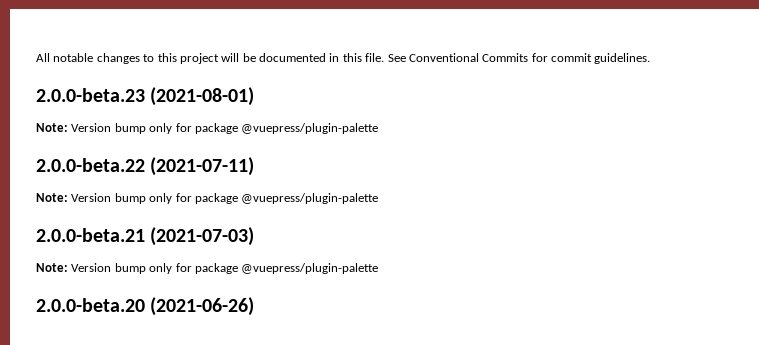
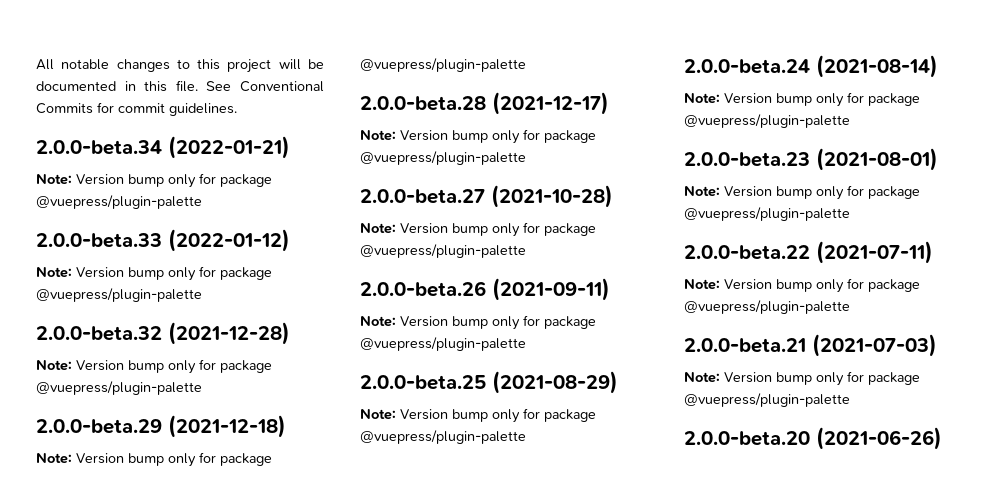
+ 2.0.0-beta.34 (2022-01-21)
+ Note: Version bump only for package @vuepress/plugin-palette
+ 2.0.0-beta.33 (2022-01-12)
+ Note: Version bump only for package @vuepress/plugin-palette
+ 2.0.0-beta.32 (2021-12-28)
+ Note: Version bump only for package @vuepress/plugin-palette
+ 2.0.0-beta.29 (2021-12-18)
+ Note: Version bump only for package @vuepress/plugin-palette
+ 2.0.0-beta.28 (2021-12-17)
+ Note: Version bump only for package @vuepress/plugin-palette
+ 2.0.0-beta.27 (2021-10-28)
+ Note: Version bump only for package @vuepress/plugin-palette
+ 2.0.0-beta.26 (2021-09-11)
+ Note: Version bump only for package @vuepress/plugin-palette
+ 2.0.0-beta.25 (2021-08-29)
+ Note: Version bump only for package @vuepress/plugin-palette
+ 2.0.0-beta.24 (2021-08-14)
+ Note: Version bump only for package @vuepress/plugin-palette

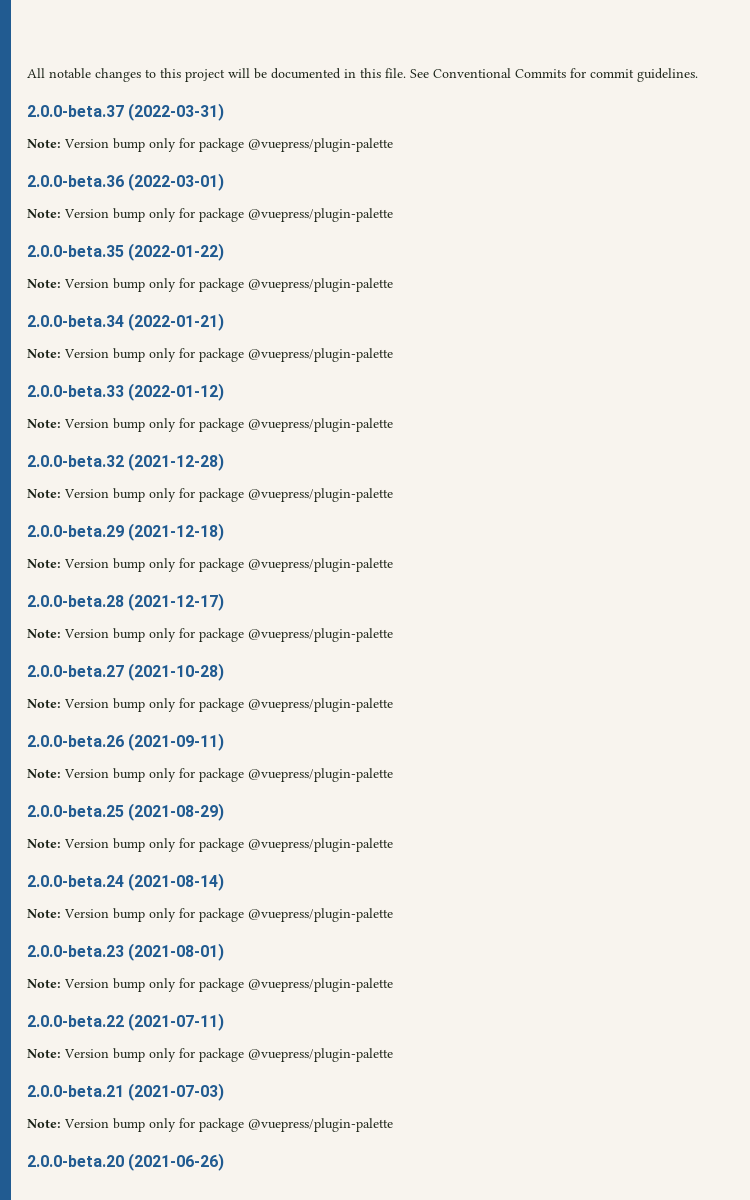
+ 2.0.0-beta.37 (2022-03-31)
+ Note: Version bump only for package @vuepress/plugin-palette
+ 2.0.0-beta.36 (2022-03-01)
+ Note: Version bump only for package @vuepress/plugin-palette
+ 2.0.0-beta.35 (2022-01-22)
+ Note: Version bump only for package @vuepress/plugin-palette

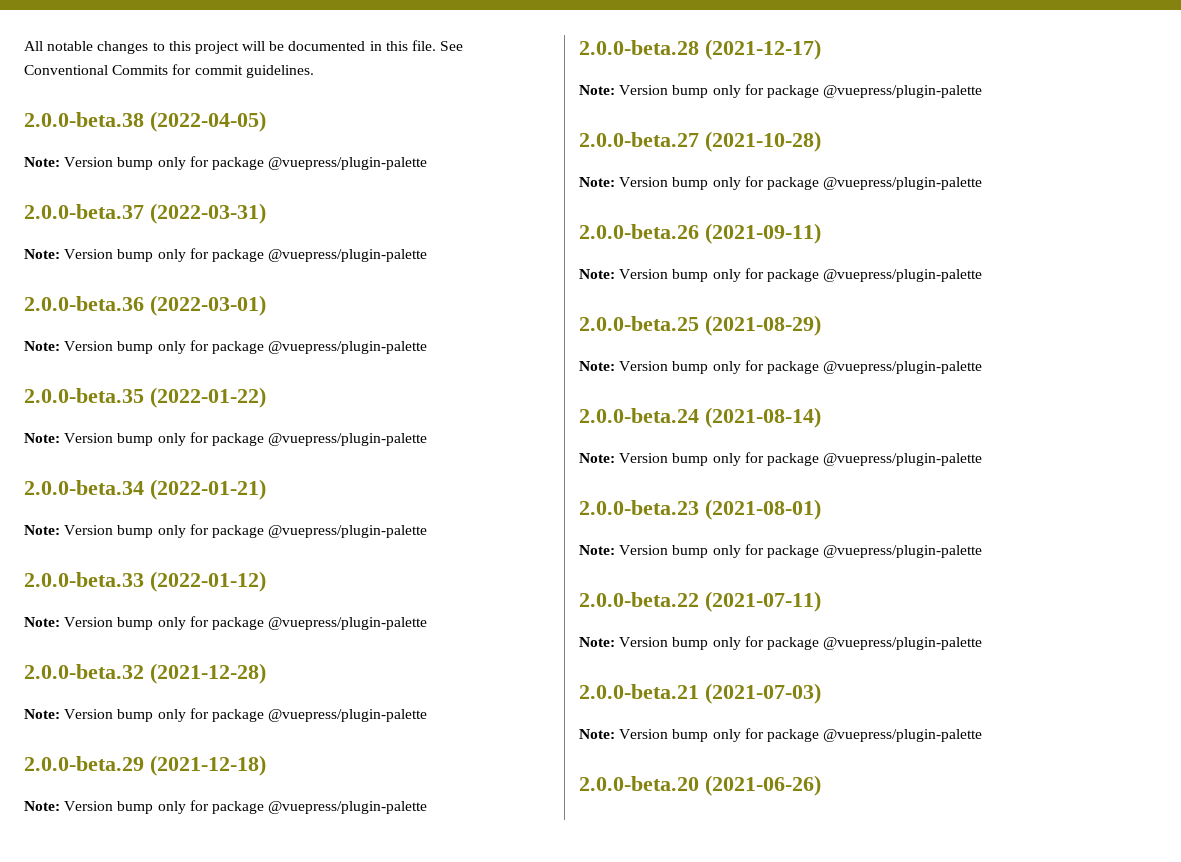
+ 2.0.0-beta.38 (2022-04-05)
+ Note: Version bump only for package @vuepress/plugin-palette

